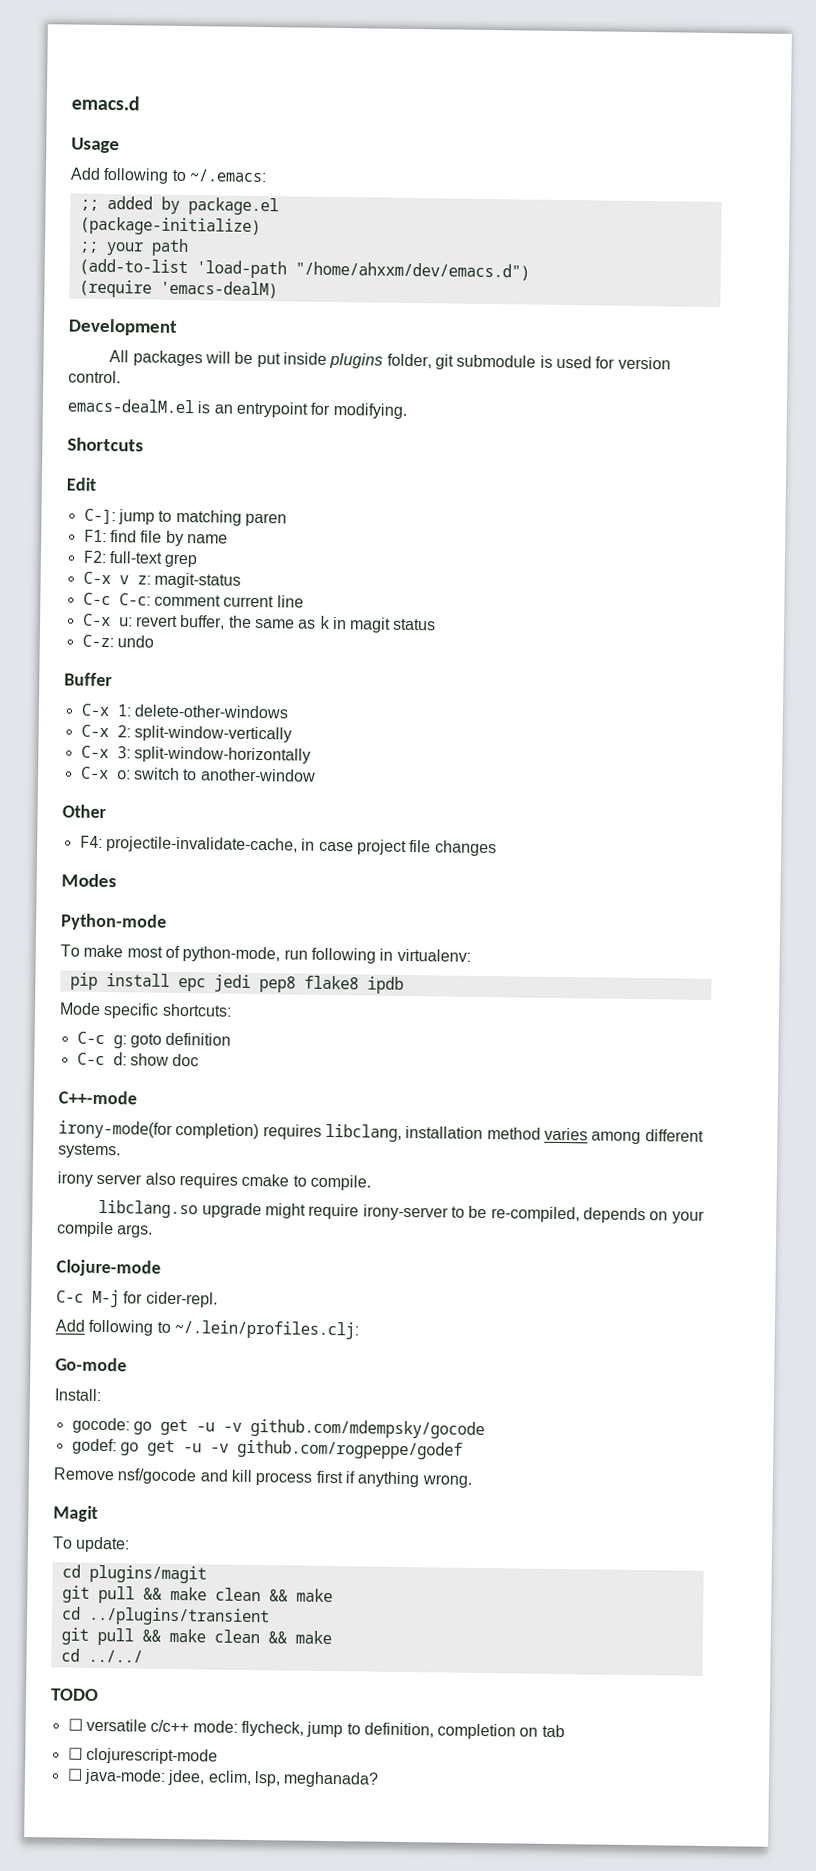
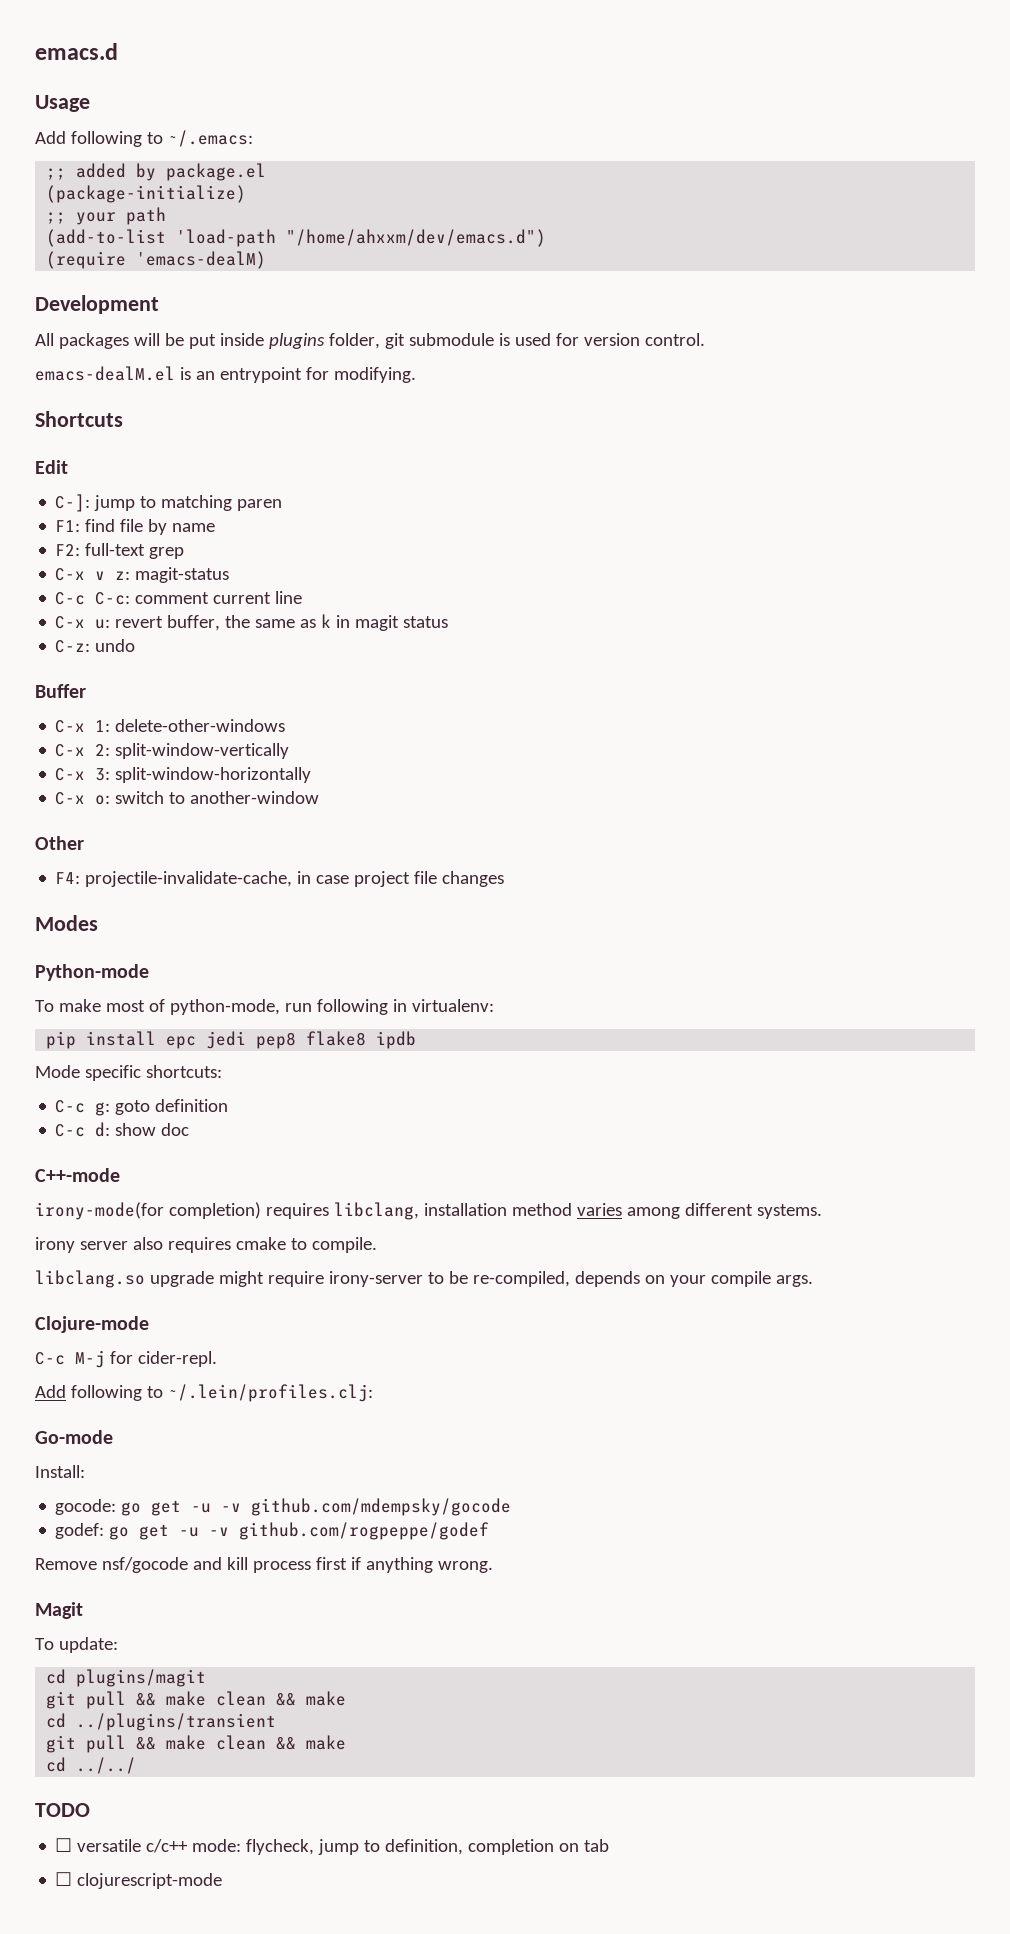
- ☐ java-mode: jdee, eclim, lsp, meghanada?

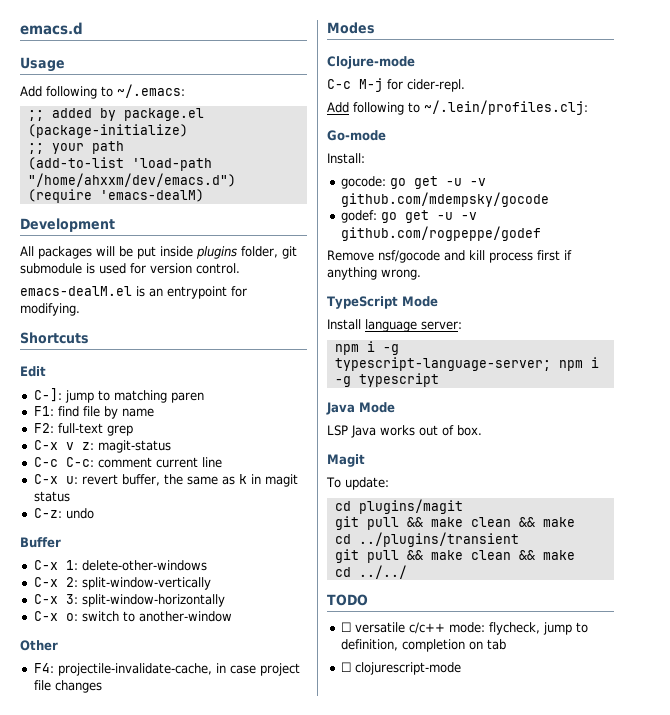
- Python-mode
- To make most of python-mode, run following in virtualenv:
- pip install epc jedi pep8 flake8 ipdb
- Mode specific shortcuts:
- C-c g: goto definition
- C-c d: show doc
- C++-mode
- irony-mode(for completion) requires libclang, installation method varies among different systems.
- irony server also requires cmake to compile.
- libclang.so upgrade might require irony-server to be re-compiled, depends on your compile args.
+ TypeScript Mode
+ Install language server:
+ npm i -g typescript-language-server; npm i -g typescript
+ Java Mode
+ LSP Java works out of box.

